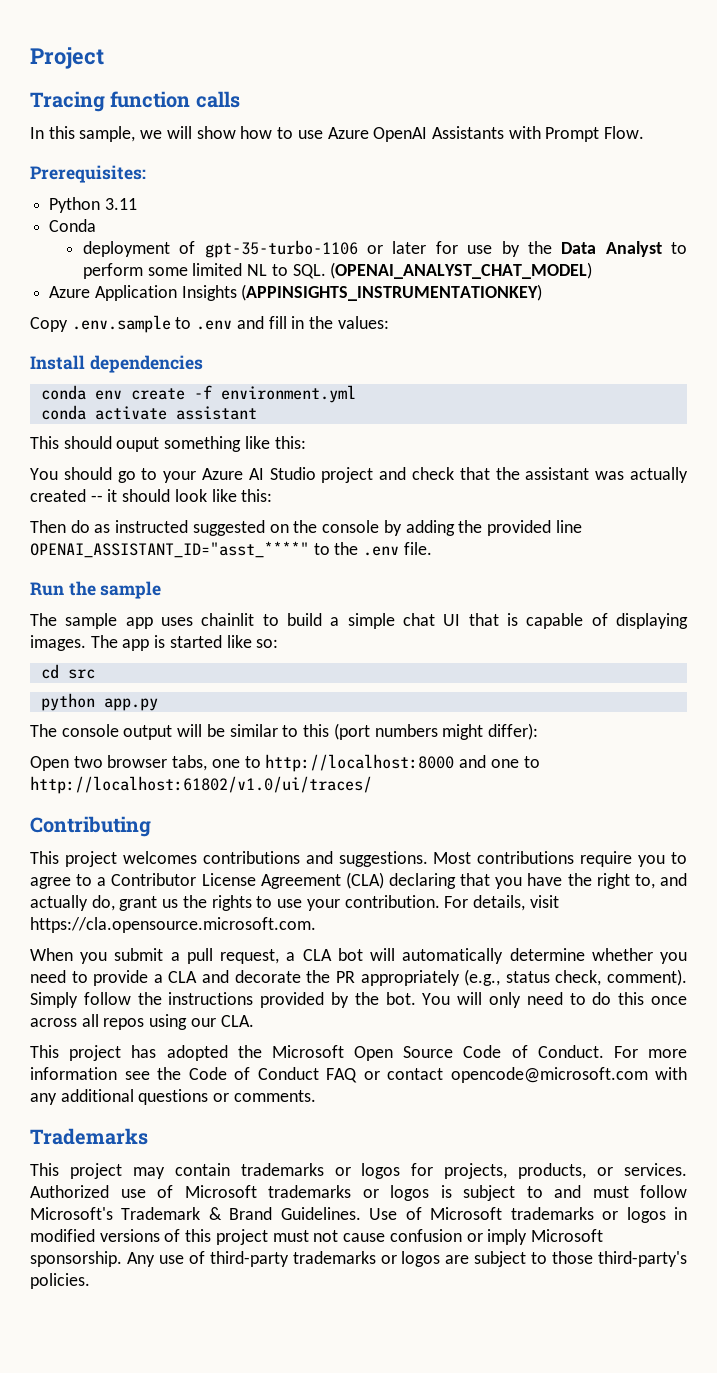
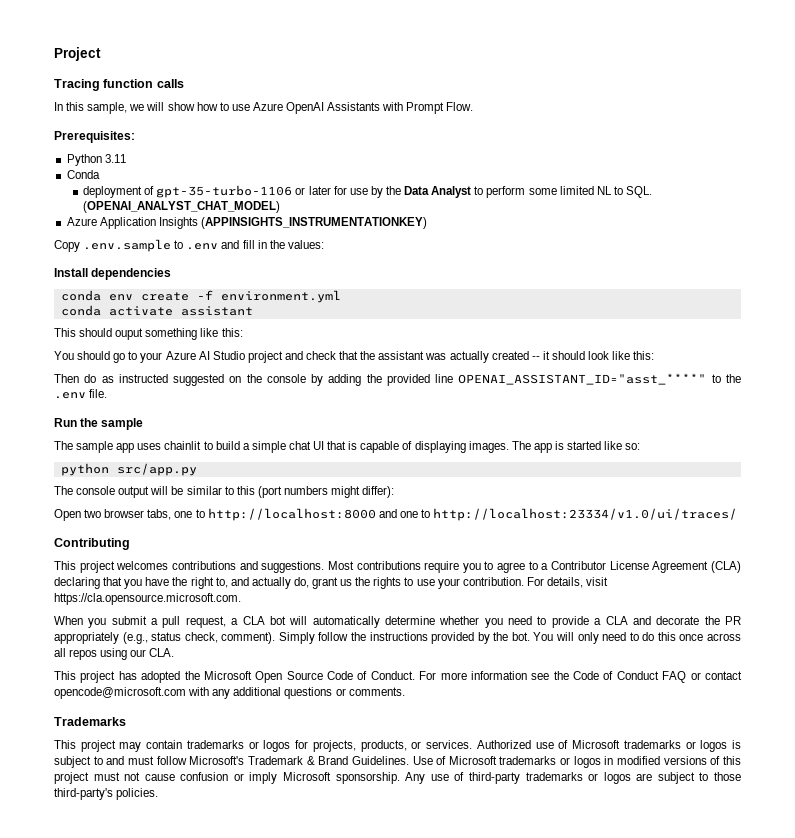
- cd src
- python app.py
+ python src/app.py
- Open two browser tabs, one to http://localhost:8000 and one to http://localhost:61802/v1.0/ui/traces/
+ Open two browser tabs, one to http://localhost:8000 and one to http://localhost:23334/v1.0/ui/traces/

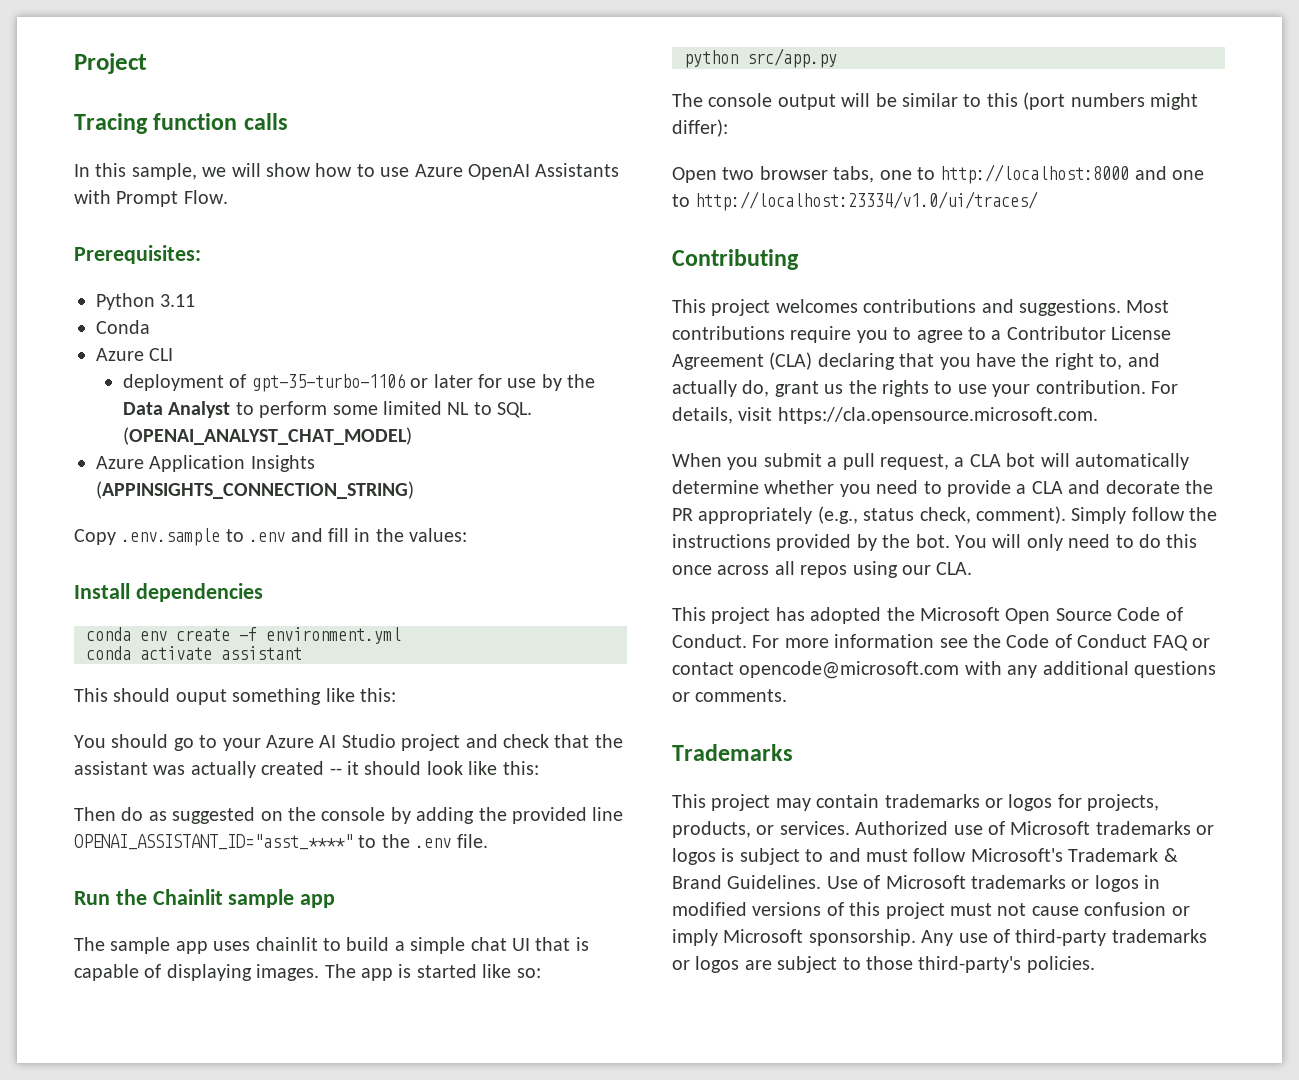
+ Azure CLI
- Azure Application Insights (APPINSIGHTS_INSTRUMENTATIONKEY)
+ Azure Application Insights (APPINSIGHTS_CONNECTION_STRING)
- Then do as instructed suggested on the console by adding the provided line OPENAI_ASSISTANT_ID="asst_****" to the .env file.
+ Then do as suggested on the console by adding the provided line OPENAI_ASSISTANT_ID="asst_****" to the .env file.
- Run the sample
+ Run the Chainlit sample app

